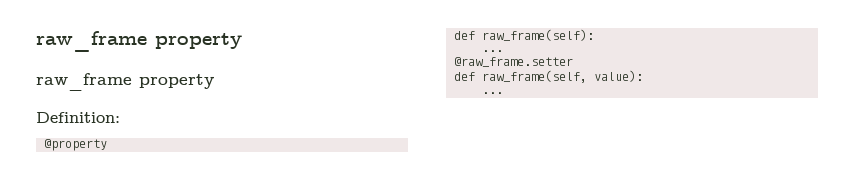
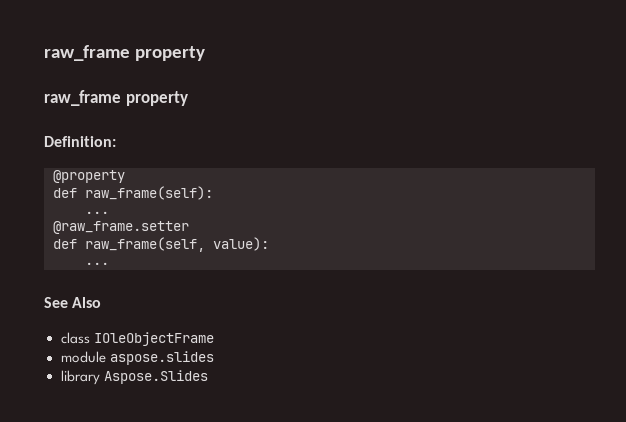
+ See Also
+ class IOleObjectFrame
+ module aspose.slides
+ library Aspose.Slides

